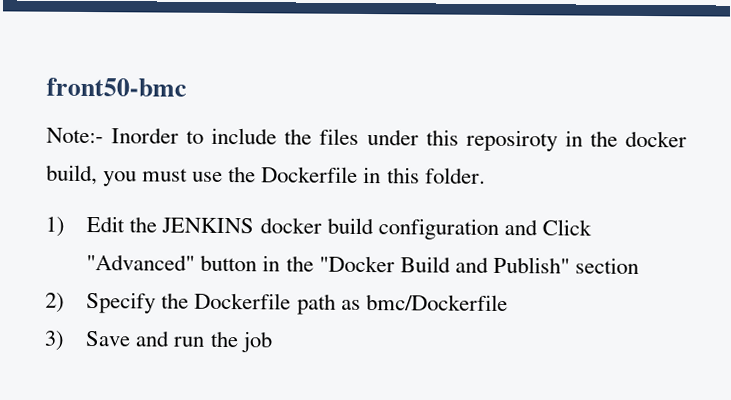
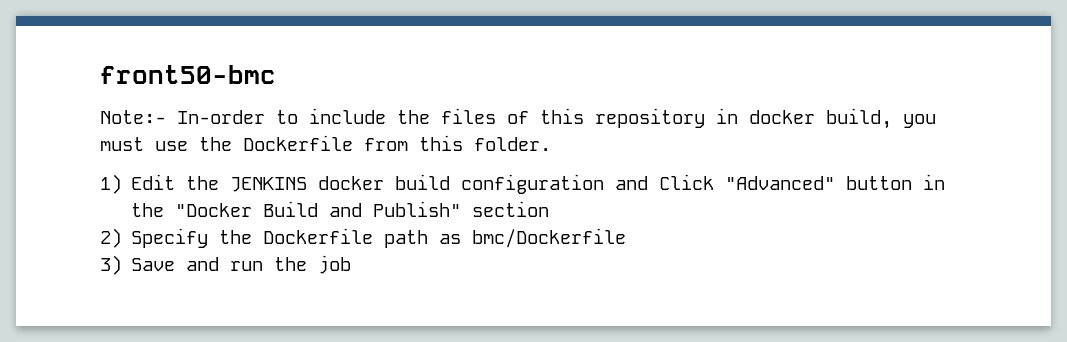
- Note:- Inorder to include the files under this reposiroty in the docker build, you must use the Dockerfile in this folder.
+ Note:- In-order to include the files of this repository in docker build, you must use the Dockerfile from this folder.

